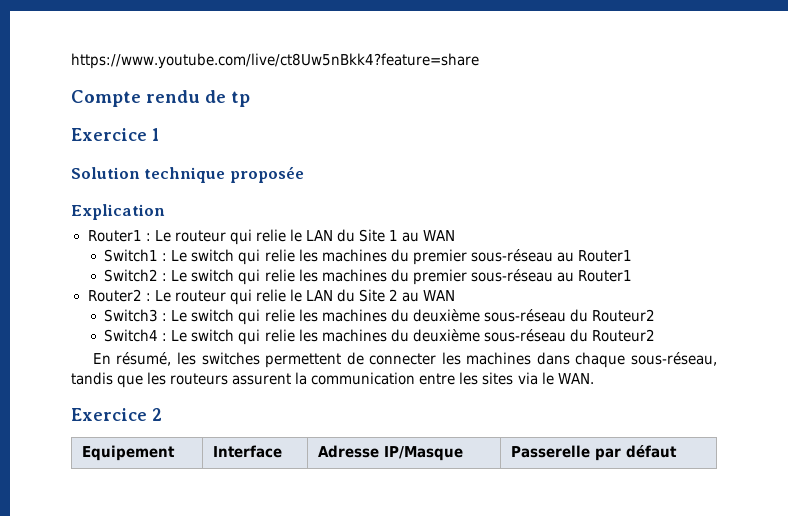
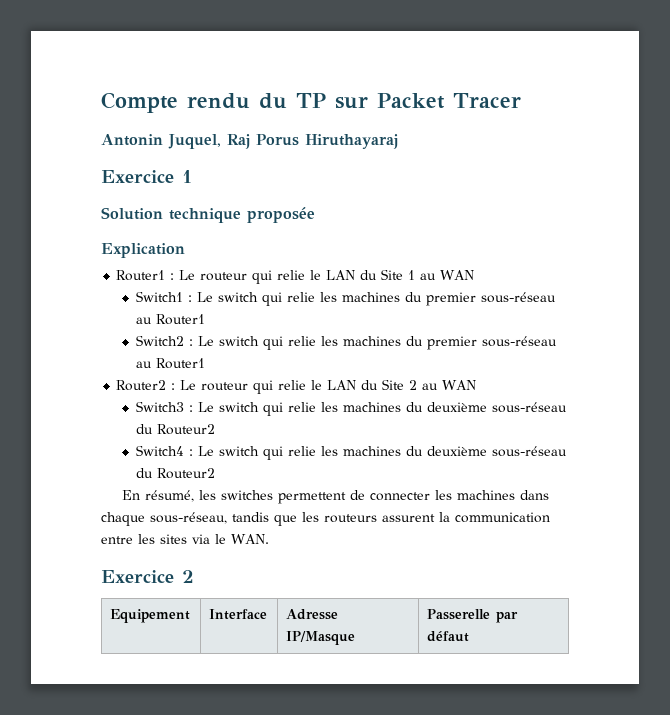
- https://www.youtube.com/live/ct8Uw5nBkk4?feature=share
- Compte rendu de tp
+ Compte rendu du TP sur Packet Tracer
+ Antonin Juquel, Raj Porus Hiruthayaraj

